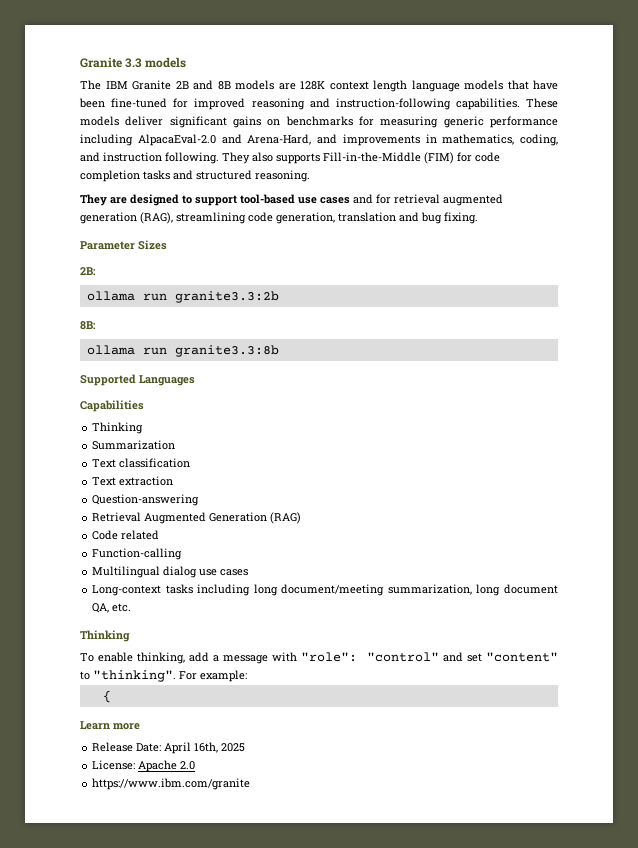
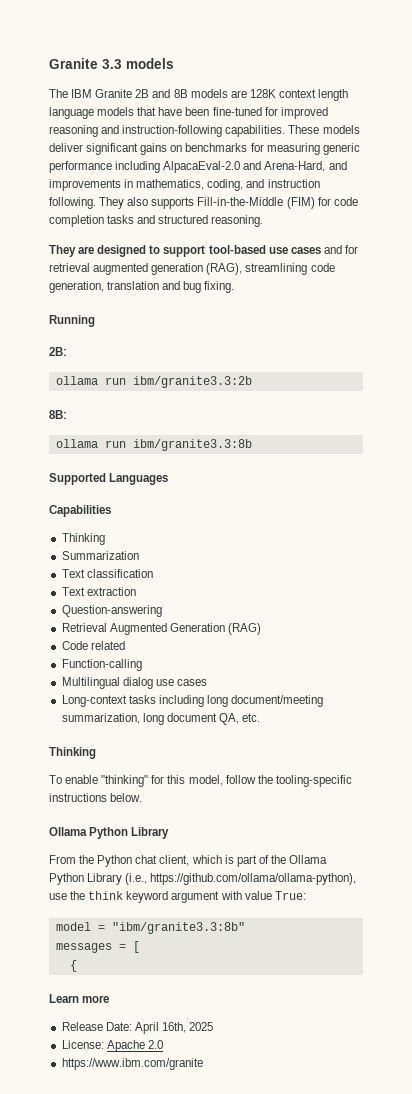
- Parameter Sizes
+ Running
- ollama run granite3.3:2b
+ ollama run ibm/granite3.3:2b
- ollama run granite3.3:8b
+ ollama run ibm/granite3.3:8b
- To enable thinking, add a message with "role": "control" and set "content" to "thinking". For example:
+ To enable "thinking" for this model, follow the tooling-specific instructions below.
+ Ollama Python Library
+ From the Python chat client, which is part of the Ollama Python Library (i.e., https://github.com/ollama/ollama-python), use the think keyword argument with value True:
+ model = "ibm/granite3.3:8b"
+ messages = [

